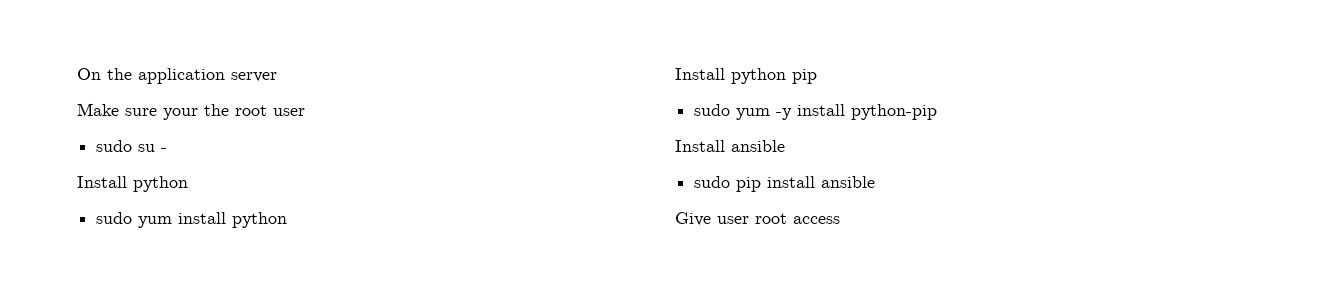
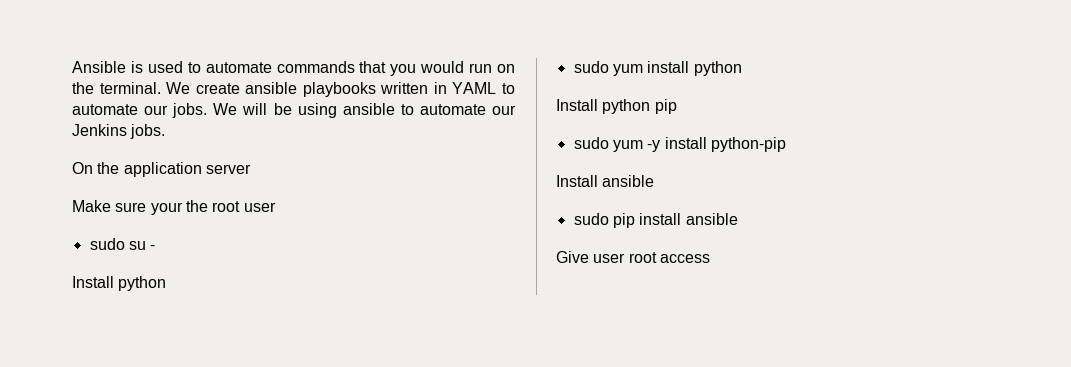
+ Ansible is used to automate commands that you would run on the terminal. We create ansible playbooks written in YAML to automate our jobs. We will be using ansible to automate our Jenkins jobs.

